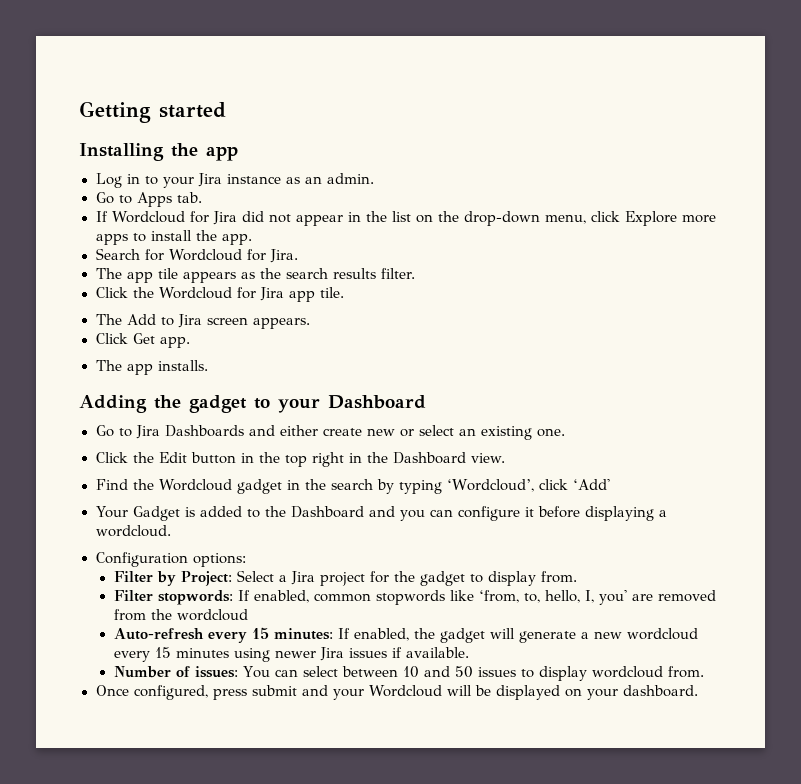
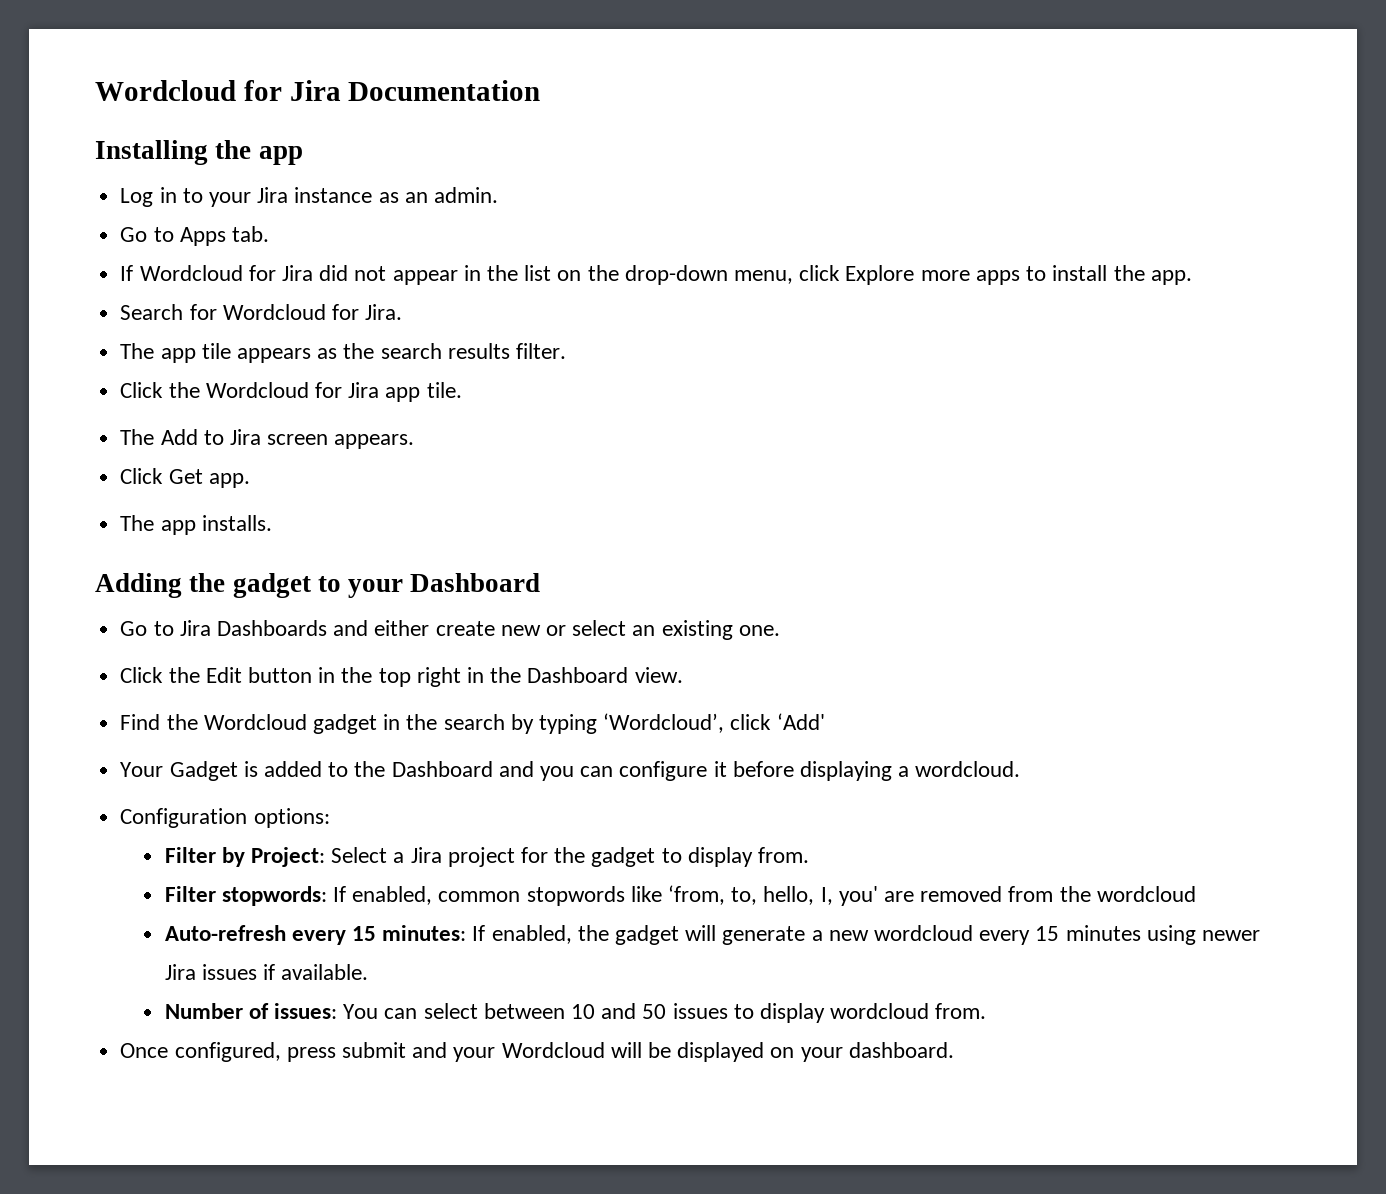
- Getting started
+ Wordcloud for Jira Documentation

